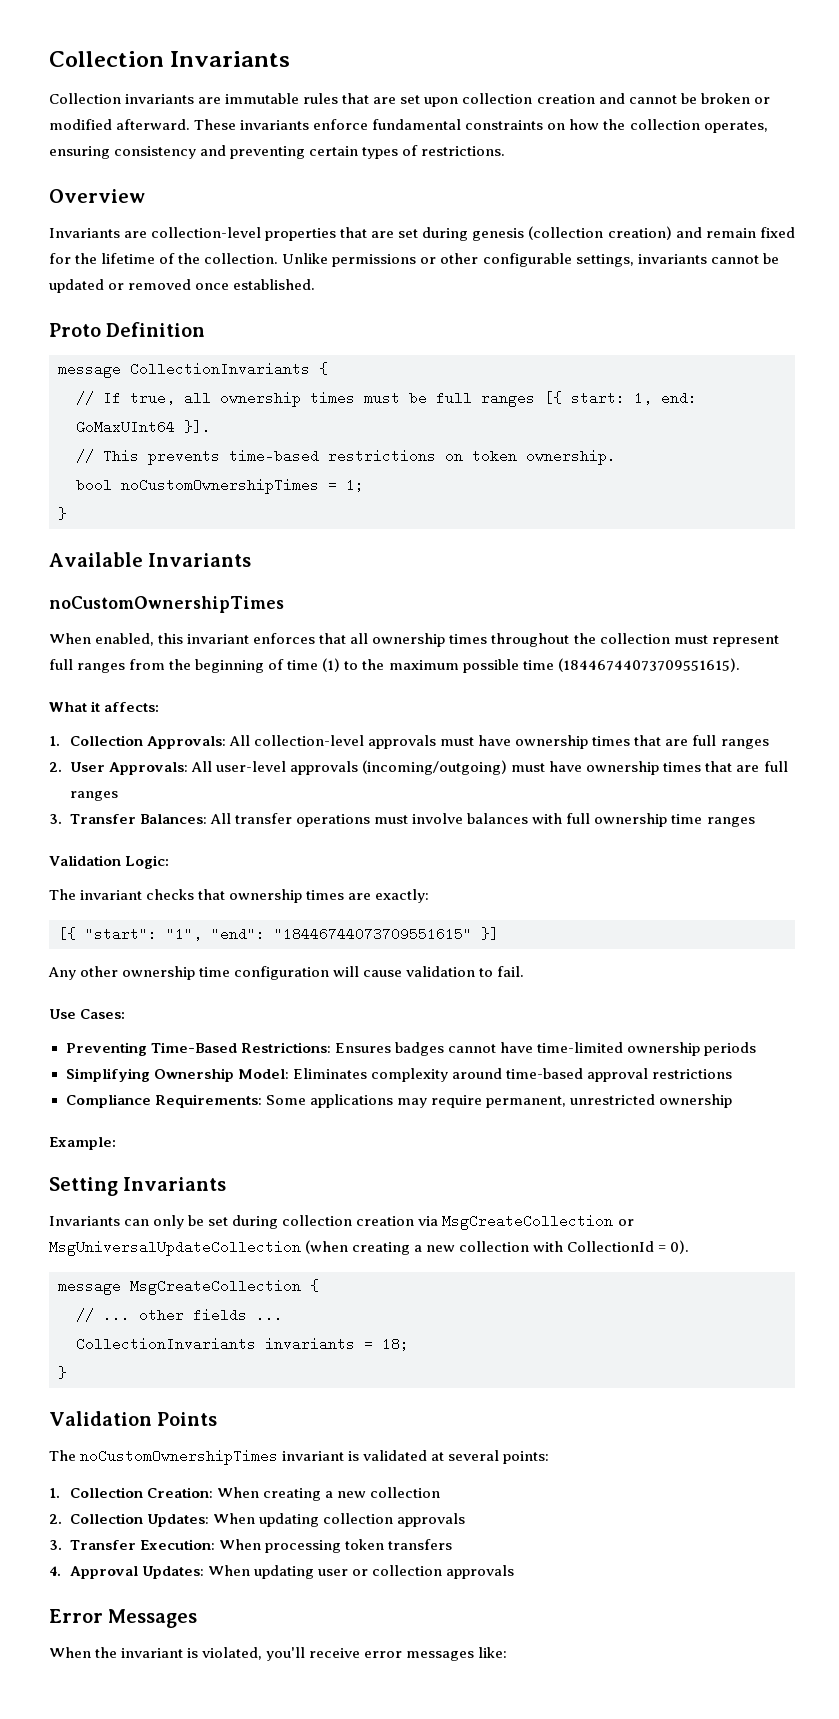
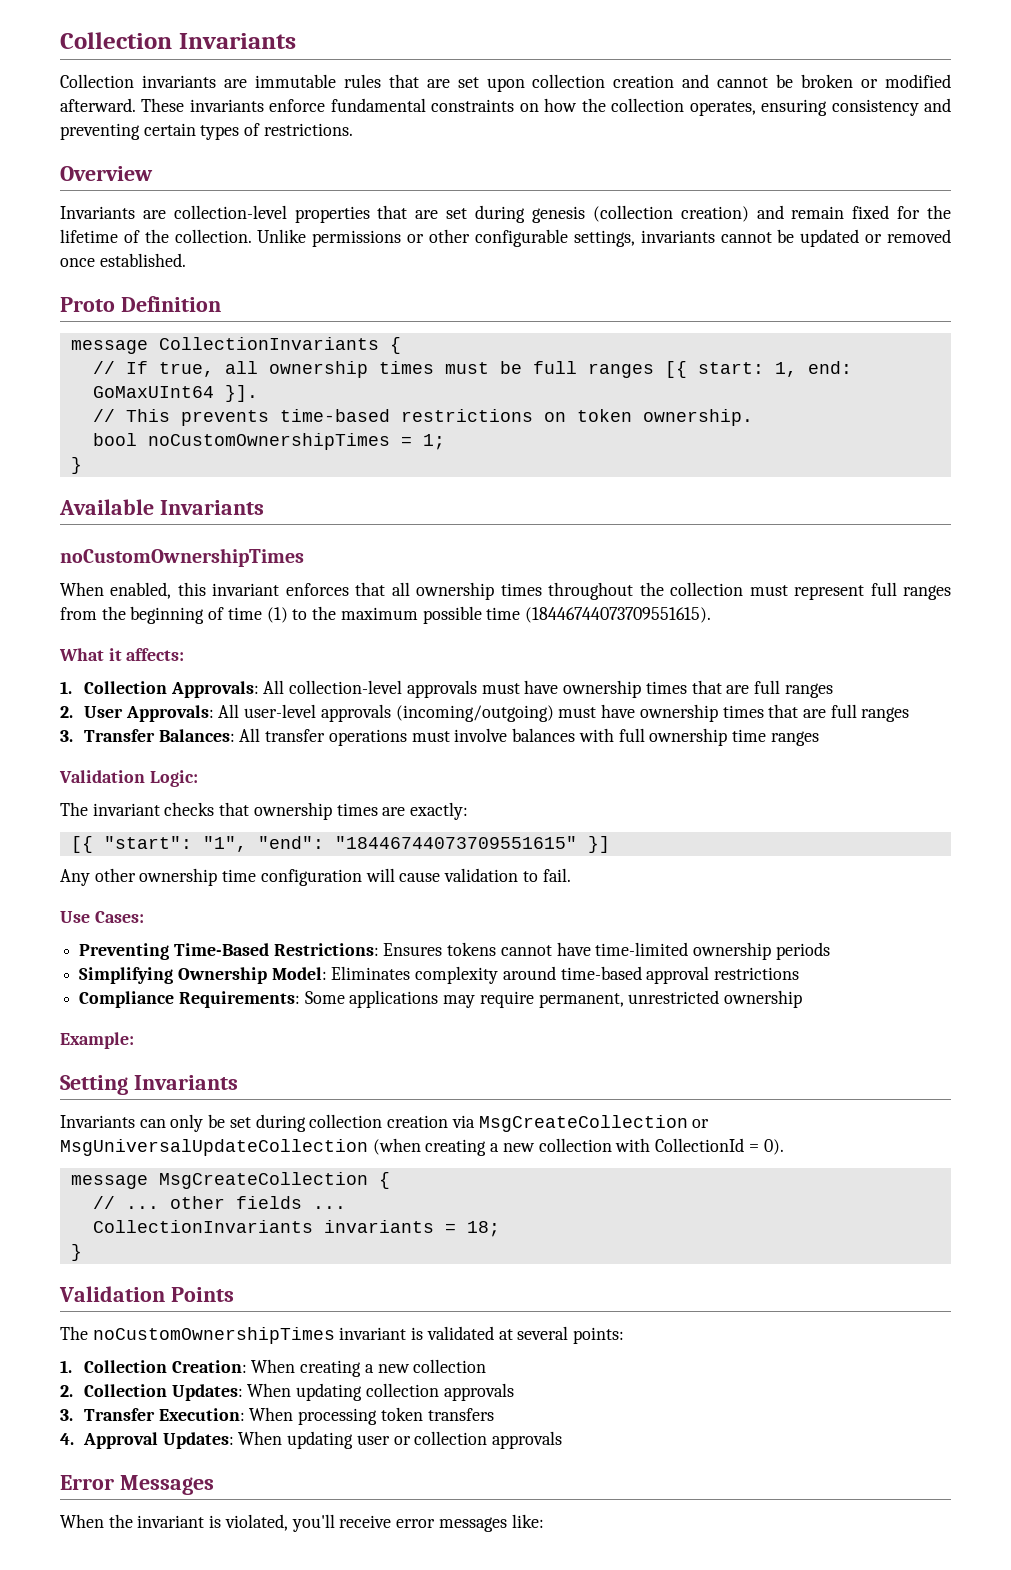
- Preventing Time-Based Restrictions: Ensures badges cannot have time-limited ownership periods
+ Preventing Time-Based Restrictions: Ensures tokens cannot have time-limited ownership periods

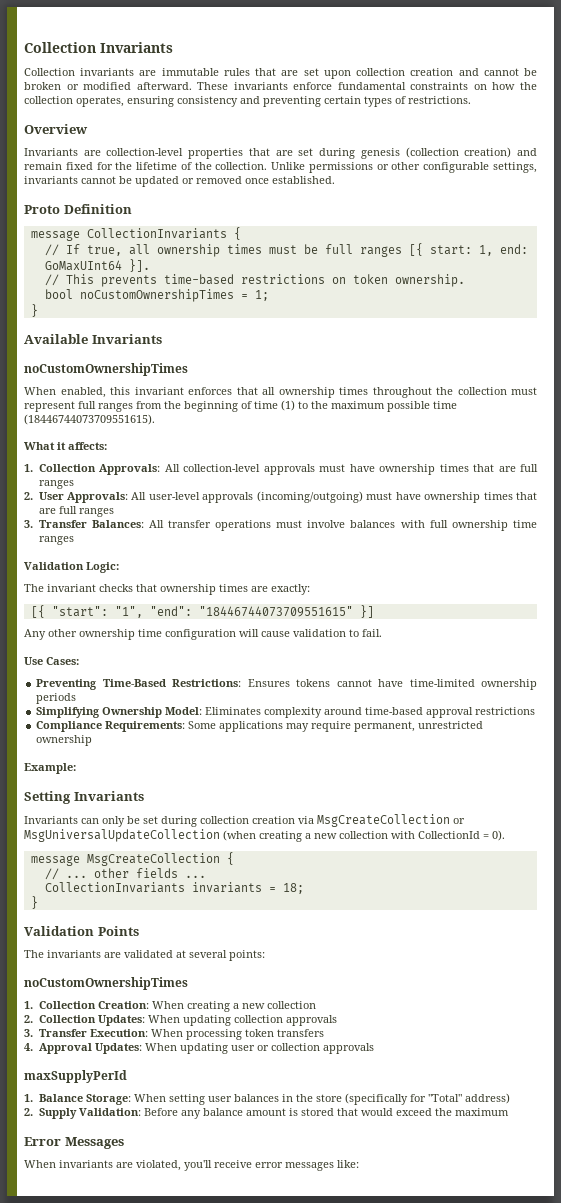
- The noCustomOwnershipTimes invariant is validated at several points:
+ The invariants are validated at several points:
+ noCustomOwnershipTimes
+ maxSupplyPerId
+ 1. Balance Storage: When setting user balances in the store (specifically for "Total" address)
+ 2. Supply Validation: Before any balance amount is stored that would exceed the maximum
- When the invariant is violated, you'll receive error messages like:
+ When invariants are violated, you'll receive error messages like:

